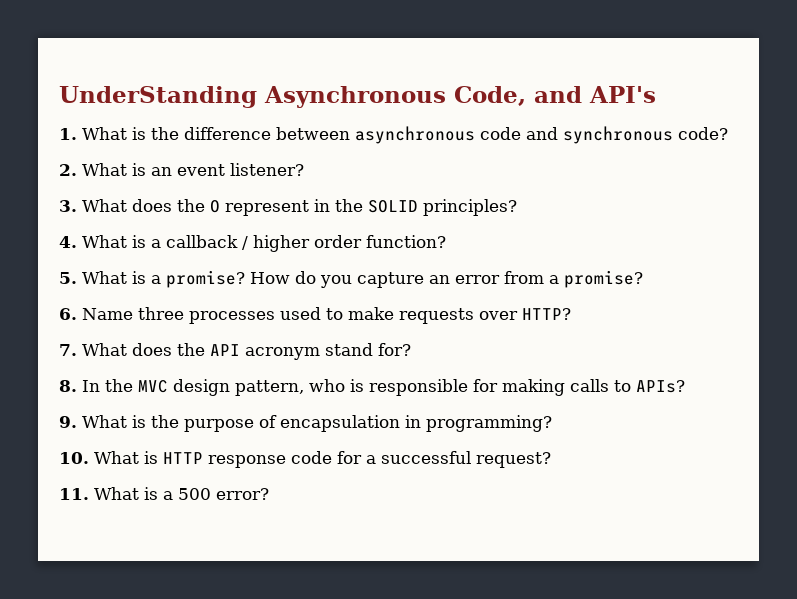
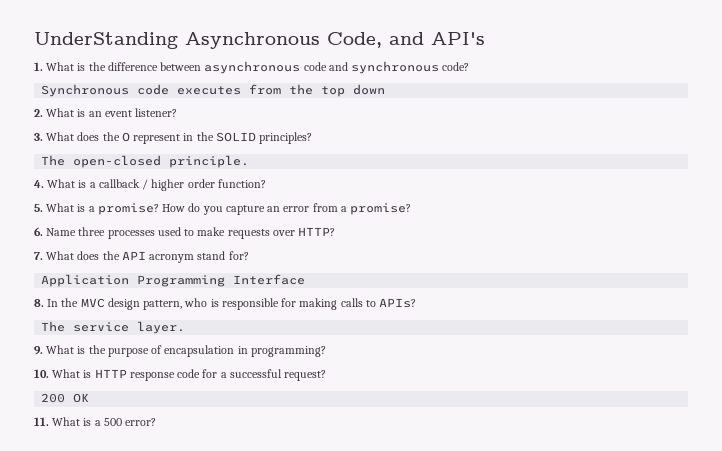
+ Synchronous code executes from the top down
+ The open-closed principle.
+ Application Programming Interface
+ The service layer.
+ 200 OK

